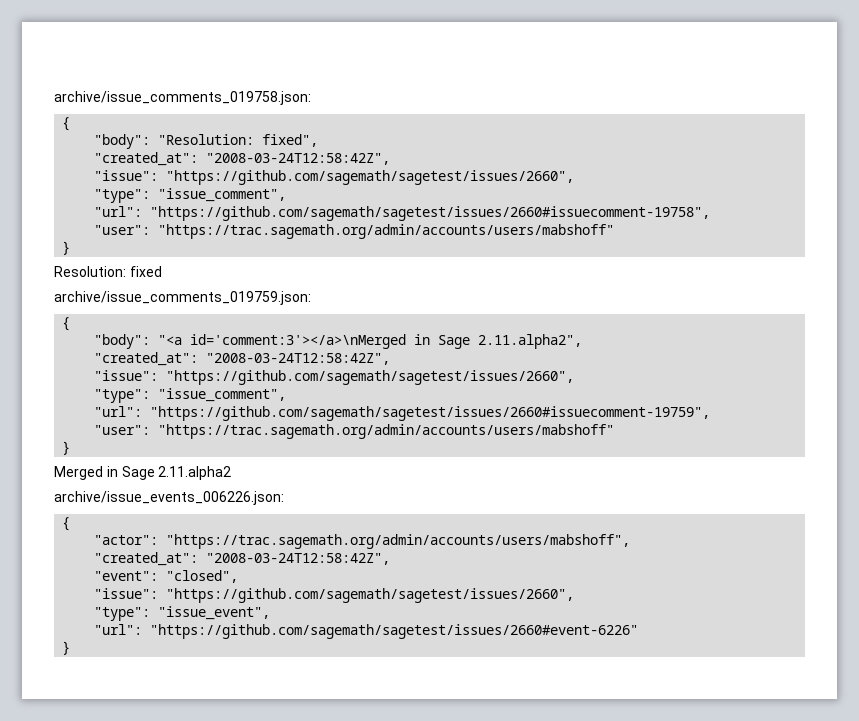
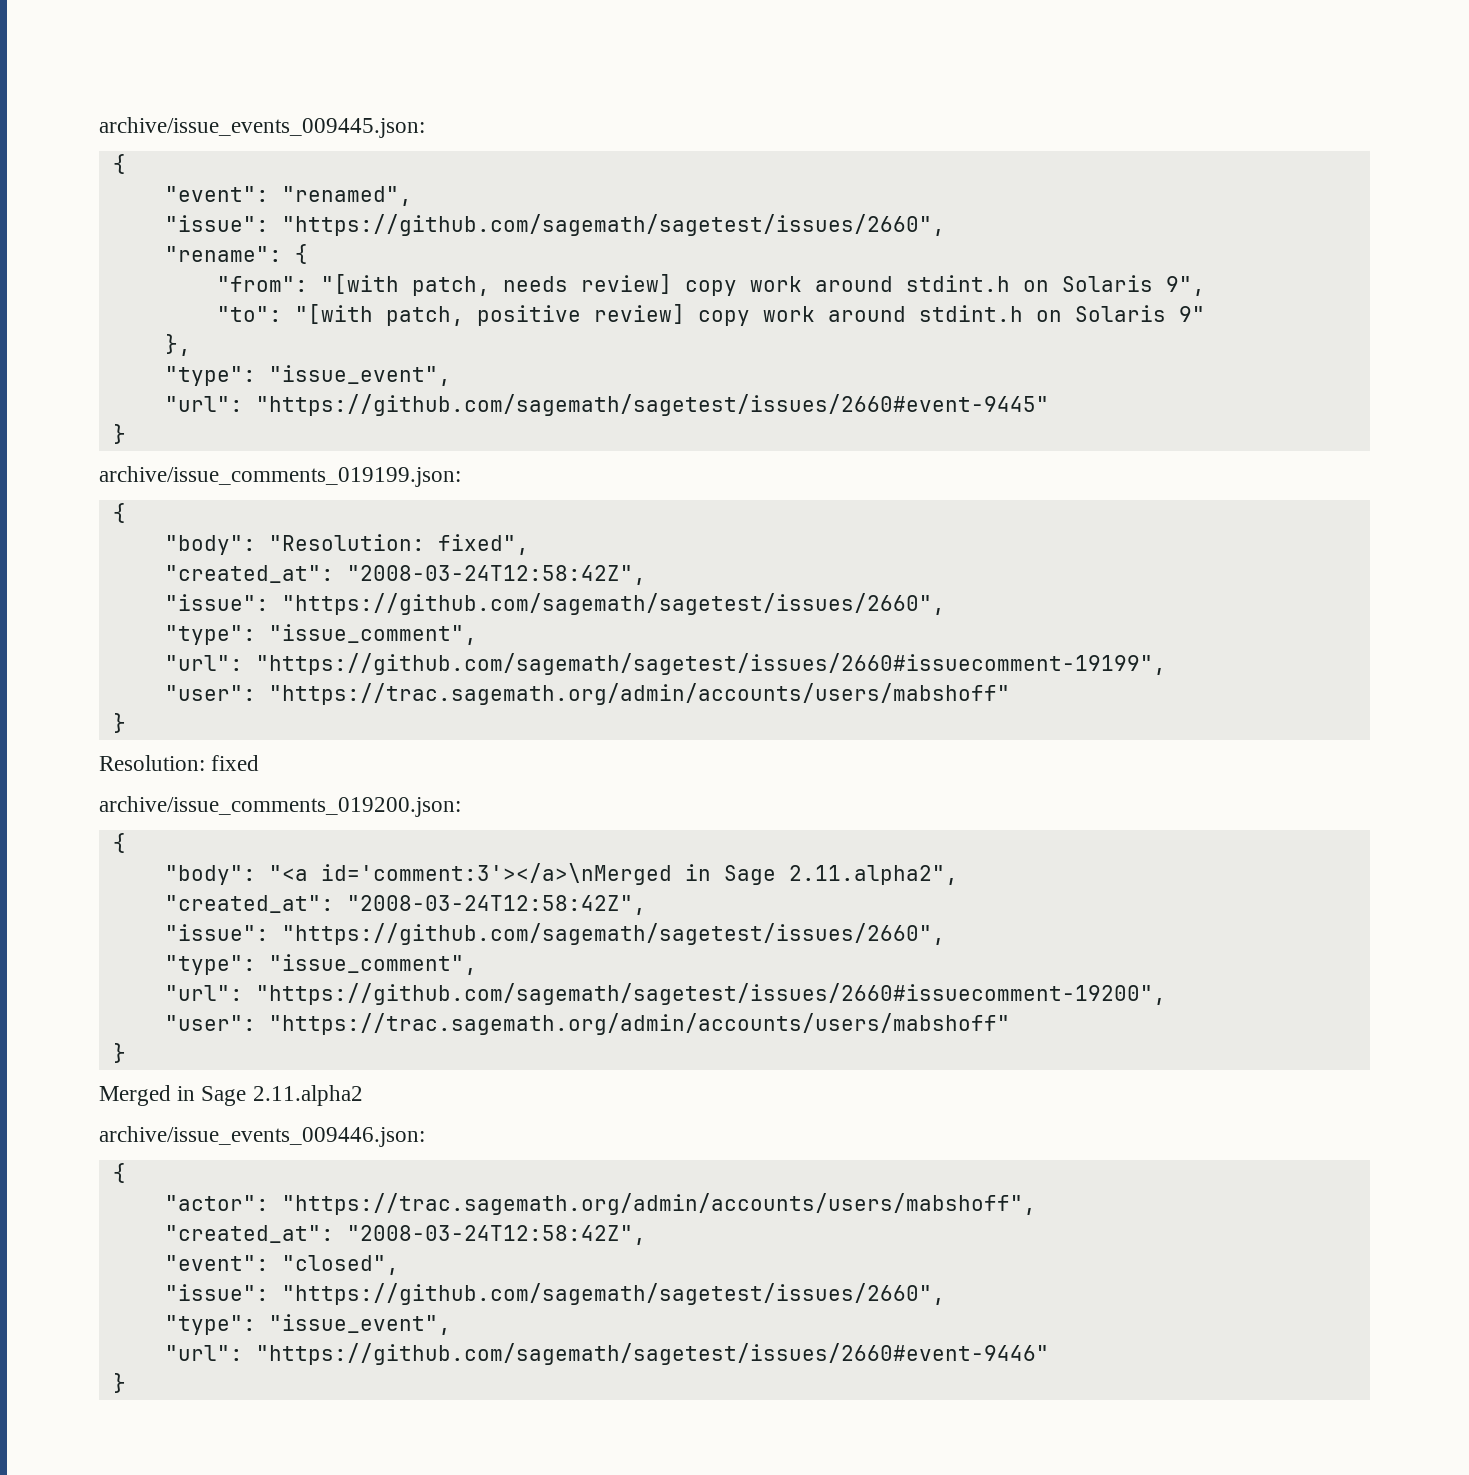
- archive/issue_comments_019758.json:
+ archive/issue_events_009445.json:
+ {
+ "event": "renamed",
+ "issue": "https://github.com/sagemath/sagetest/issues/2660",
+ "rename": {
+ "from": "[with patch, needs review] copy work around stdint.h on Solaris 9",
+ "to": "[with patch, positive review] copy work around stdint.h on Solaris 9"
+ },
+ "type": "issue_event",
+ "url": "https://github.com/sagemath/sagetest/issues/2660#event-9445"
+ }
+ archive/issue_comments_019199.json:
- "url": "https://github.com/sagemath/sagetest/issues/2660#issuecomment-19758",
+ "url": "https://github.com/sagemath/sagetest/issues/2660#issuecomment-19199",
- archive/issue_comments_019759.json:
+ archive/issue_comments_019200.json:
- "url": "https://github.com/sagemath/sagetest/issues/2660#issuecomment-19759",
+ "url": "https://github.com/sagemath/sagetest/issues/2660#issuecomment-19200",
- archive/issue_events_006226.json:
+ archive/issue_events_009446.json:
- "url": "https://github.com/sagemath/sagetest/issues/2660#event-6226"
+ "url": "https://github.com/sagemath/sagetest/issues/2660#event-9446"

